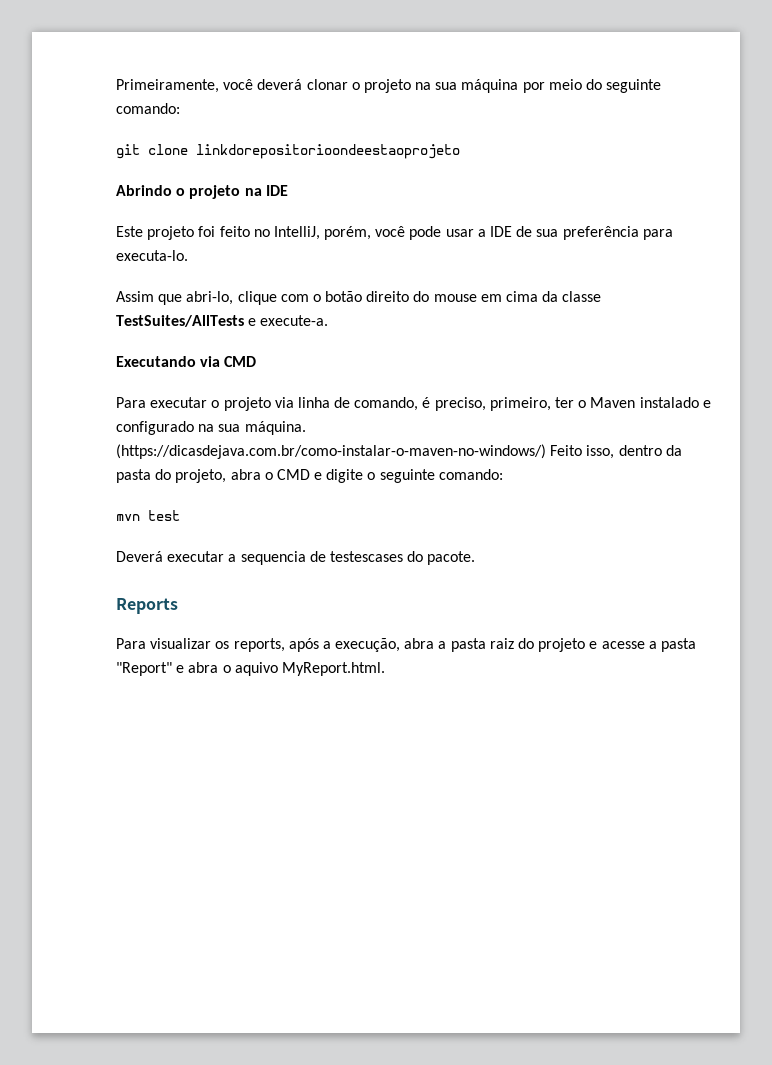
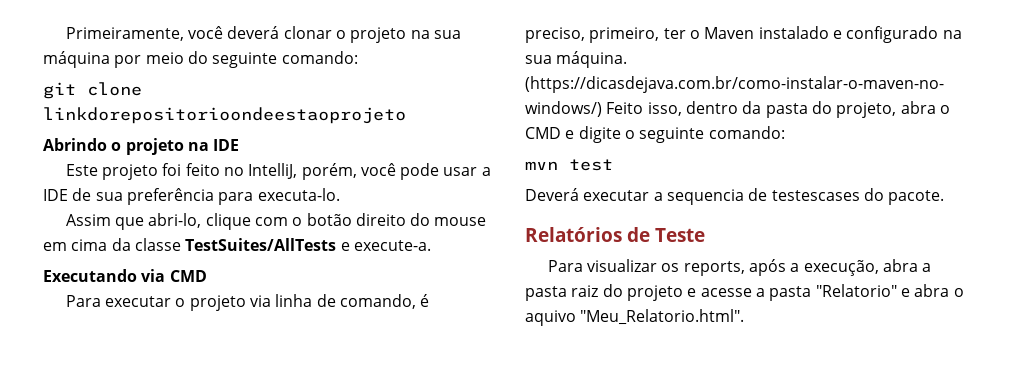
- Reports
+ Relatórios de Teste
- Para visualizar os reports, após a execução, abra a pasta raiz do projeto e acesse a pasta "Report" e abra o aquivo MyReport.html.
+ Para visualizar os reports, após a execução, abra a pasta raiz do projeto e acesse a pasta "Relatorio" e abra o aquivo "Meu_Relatorio.html".

